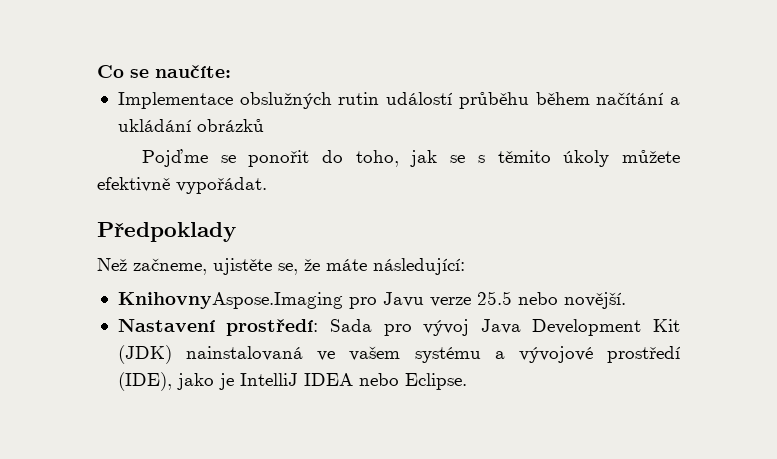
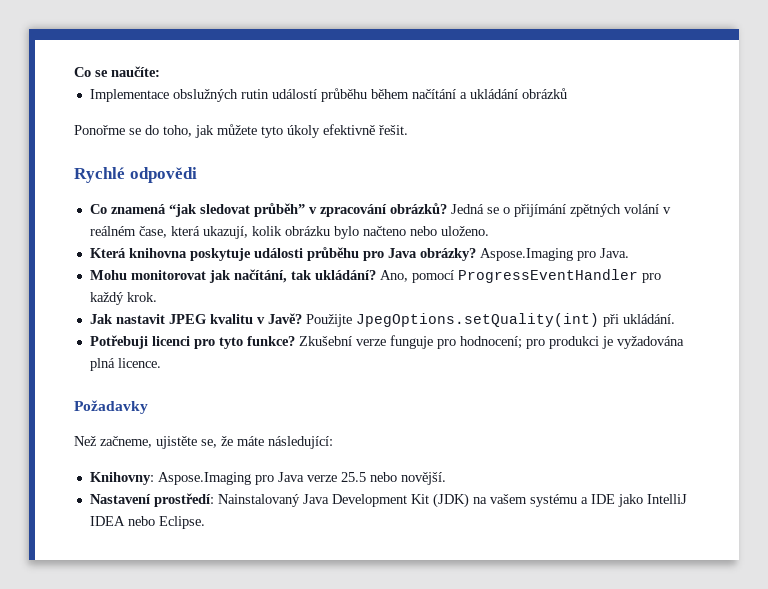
- Pojďme se ponořit do toho, jak se s těmito úkoly můžete efektivně vypořádat.
- Předpoklady
+ Ponořme se do toho, jak můžete tyto úkoly efektivně řešit.
+ Rychlé odpovědi
+ Co znamená “jak sledovat průběh” v zpracování obrázků? Jedná se o přijímání zpětných volání v reálném čase, která ukazují, kolik obrázku bylo načteno nebo uloženo.
+ Která knihovna poskytuje události průběhu pro Java obrázky? Aspose.Imaging pro Java.
+ Mohu monitorovat jak načítání, tak ukládání? Ano, pomocí ProgressEventHandler pro každý krok.
+ Jak nastavit JPEG kvalitu v Javě? Použijte JpegOptions.setQuality(int) při ukládání.
+ Potřebuji licenci pro tyto funkce? Zkušební verze funguje pro hodnocení; pro produkci je vyžadována plná licence.
+ Požadavky
- KnihovnyAspose.Imaging pro Javu verze 25.5 nebo novější.
+ Knihovny: Aspose.Imaging pro Java verze 25.5 nebo novější.
- Nastavení prostředí: Sada pro vývoj Java Development Kit (JDK) nainstalovaná ve vašem systému a vývojové prostředí (IDE), jako je IntelliJ IDEA nebo Eclipse.
+ Nastavení prostředí: Nainstalovaný Java Development Kit (JDK) na vašem systému a IDE jako IntelliJ IDEA nebo Eclipse.

